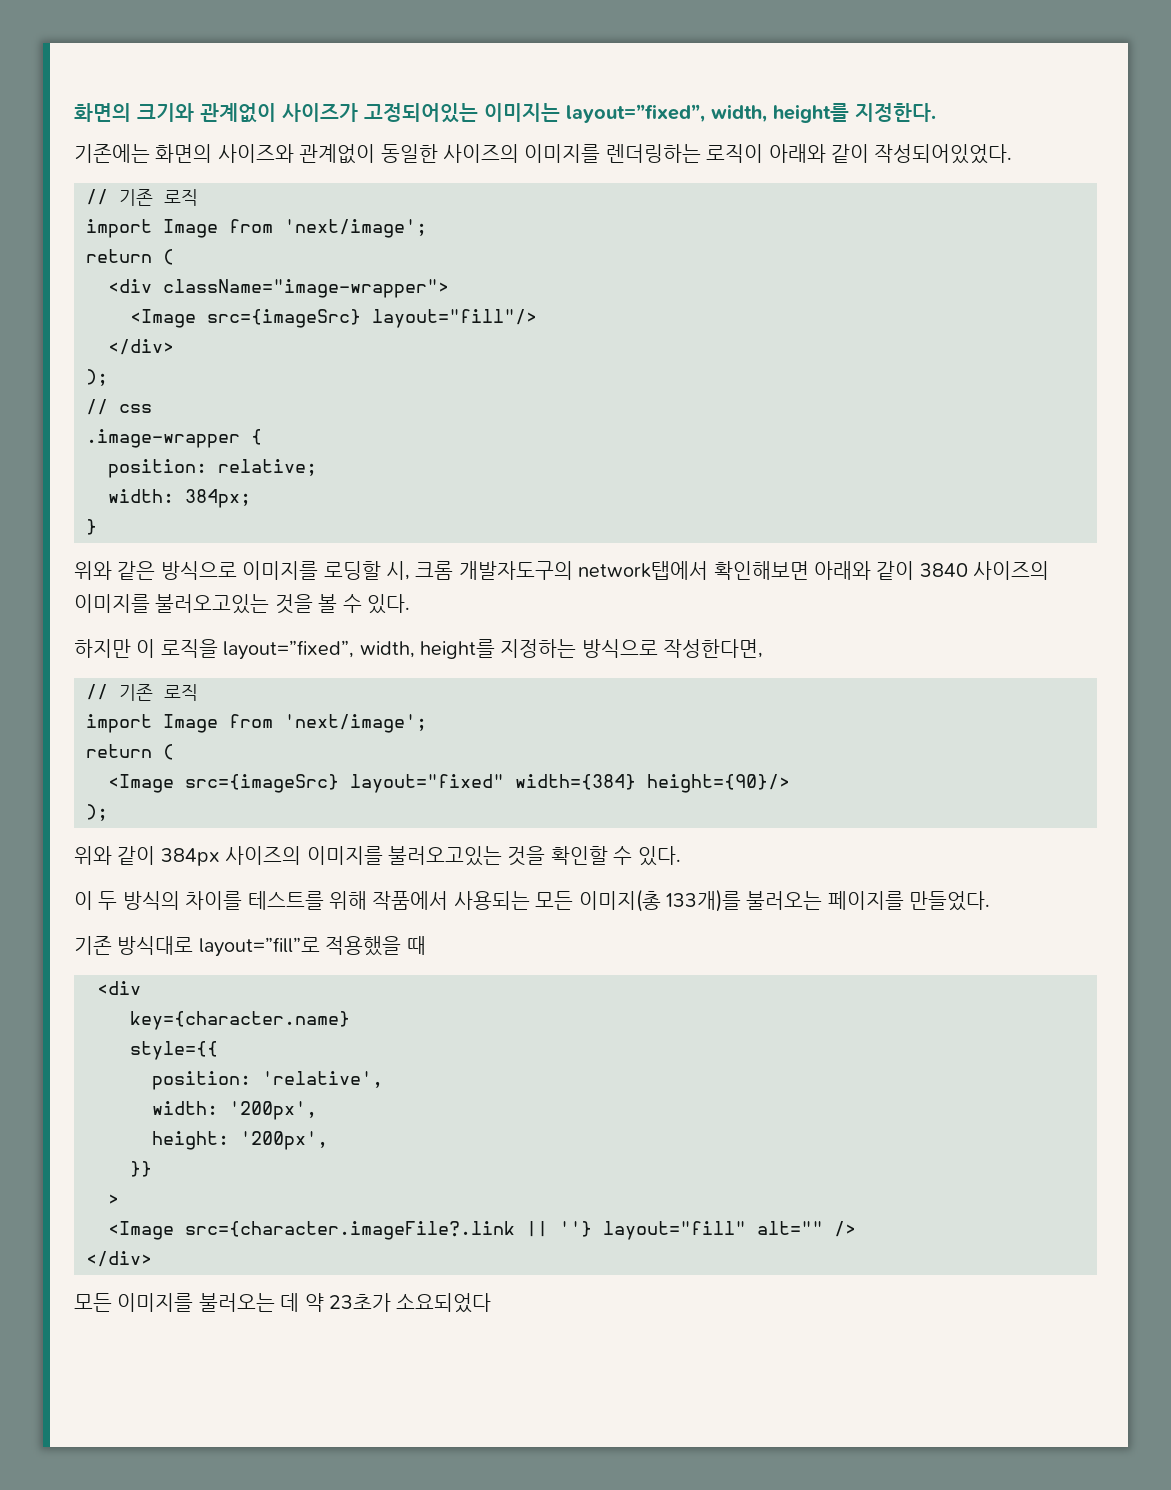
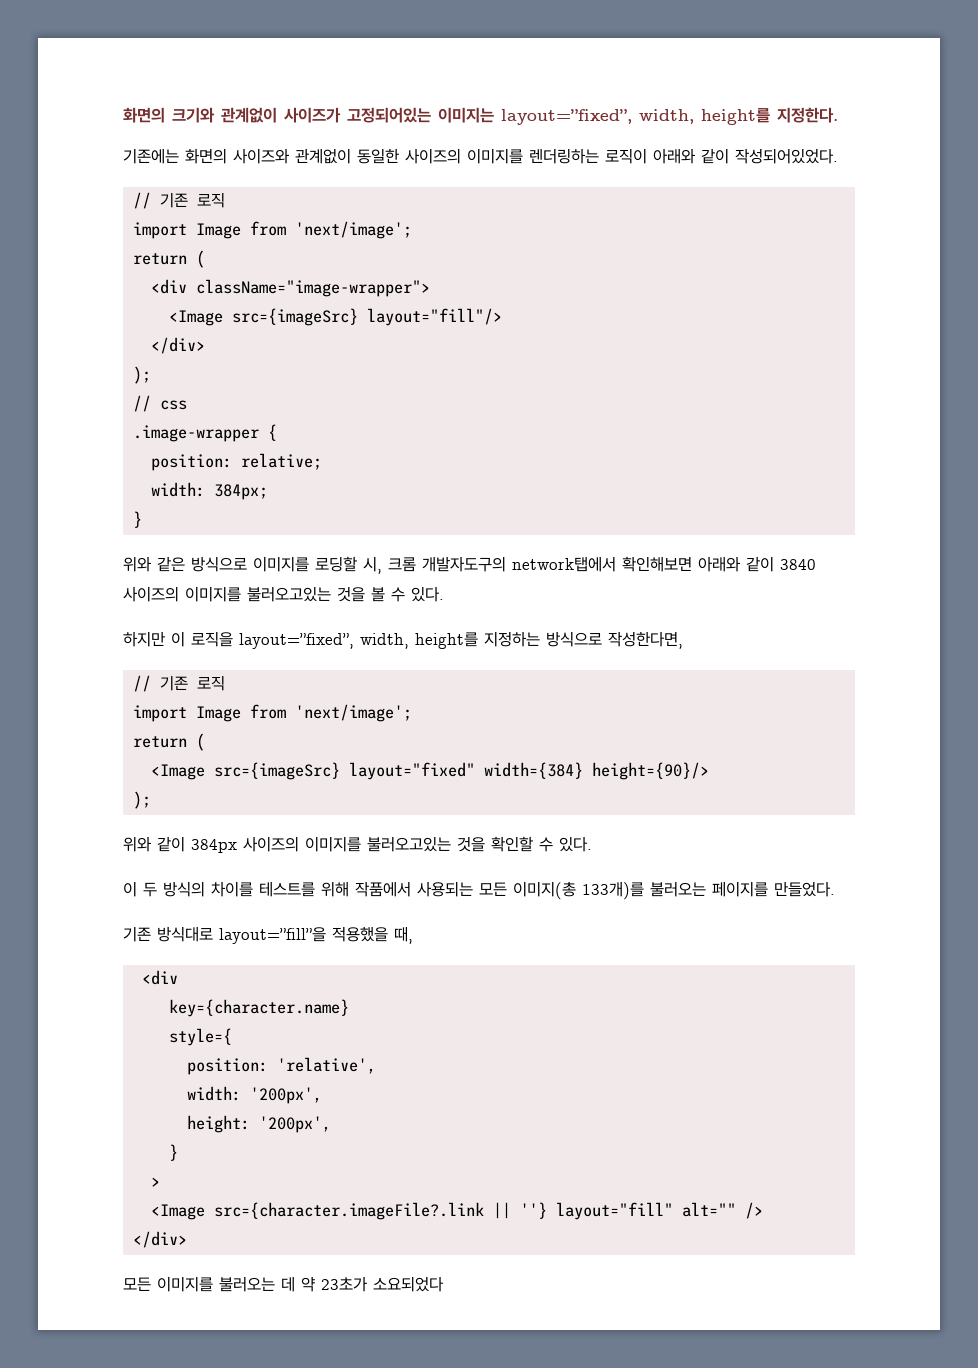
- 기존 방식대로 layout=”fill”로 적용했을 때
+ 기존 방식대로 layout=”fill”을 적용했을 때,
- style={{
+ style={
  height: '200px',
- }}
+ }

